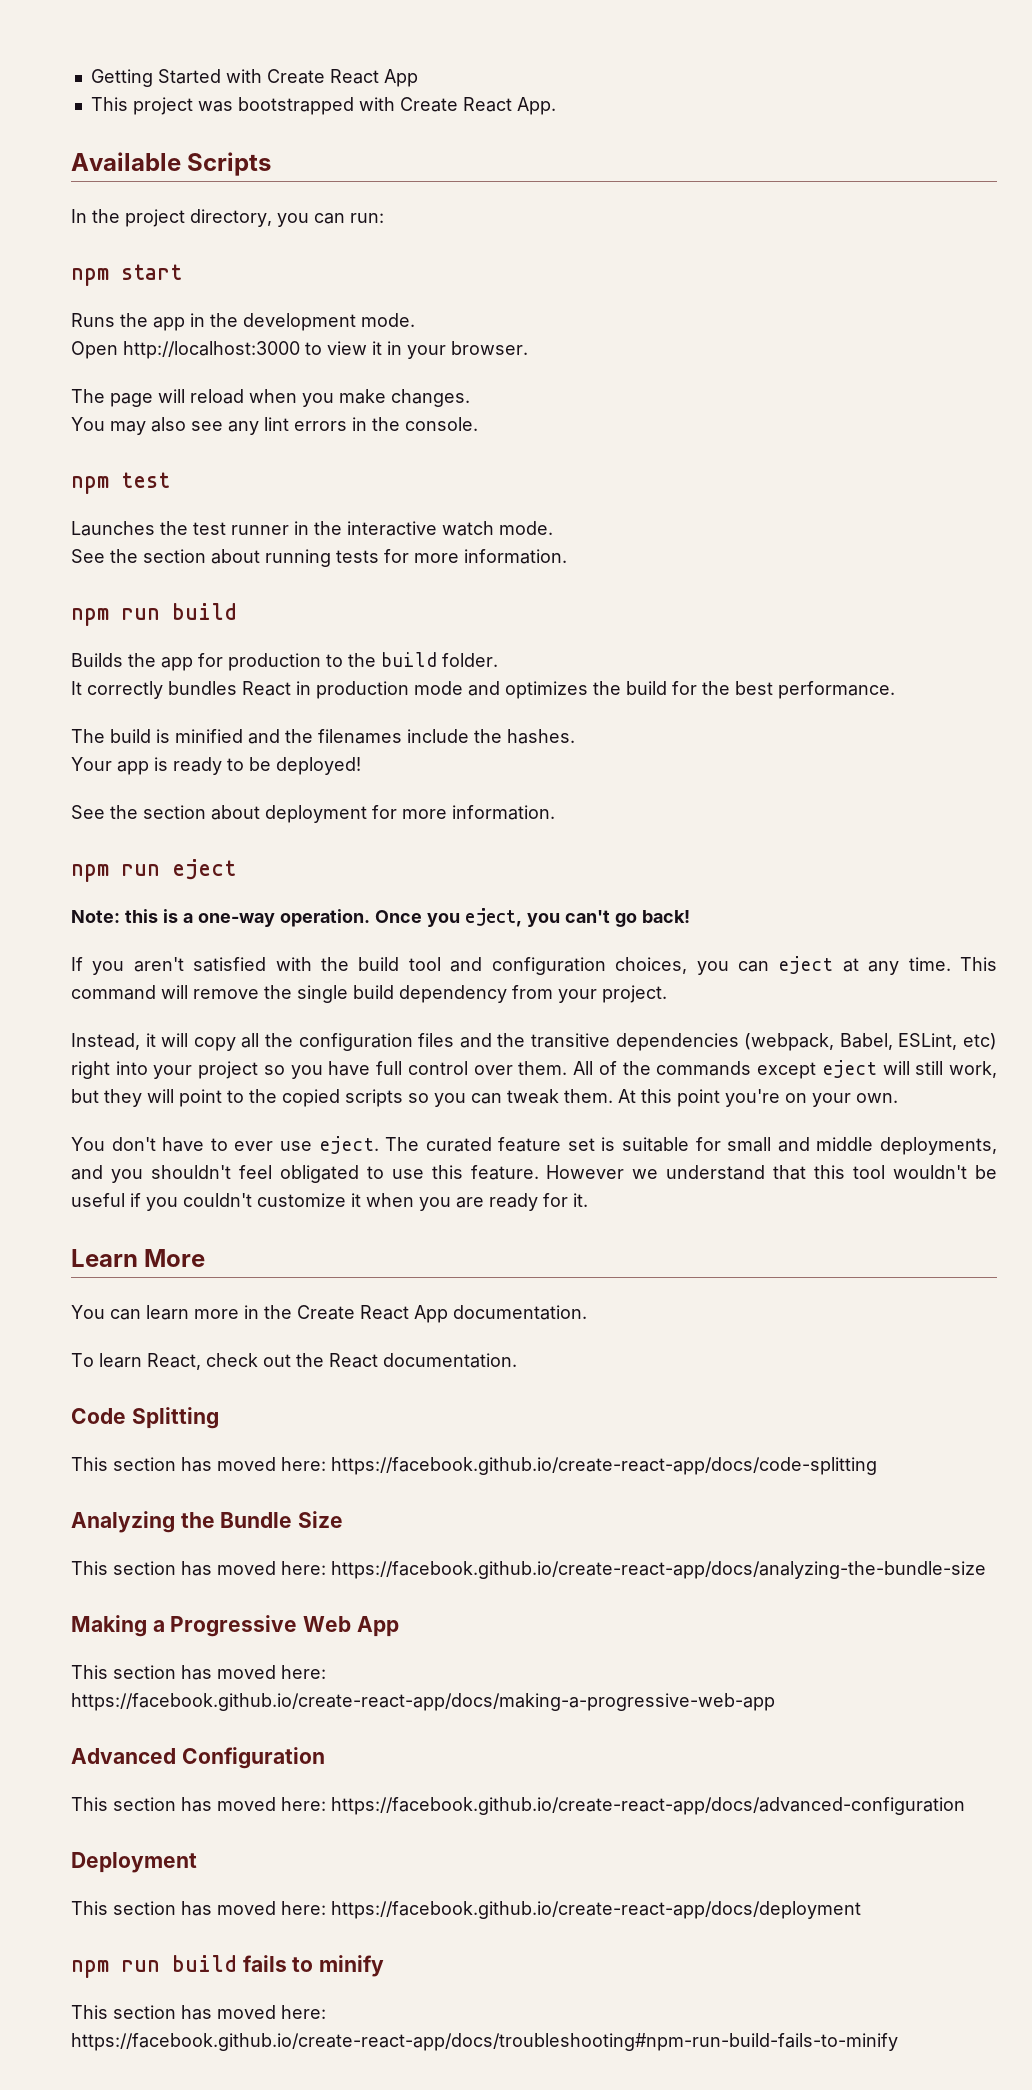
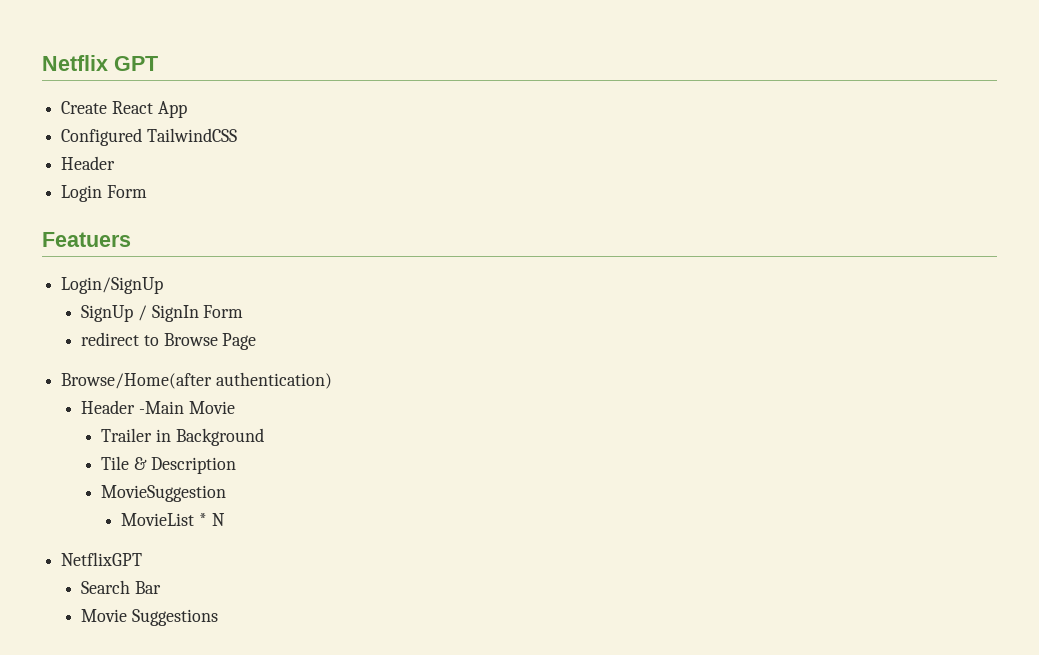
- Getting Started with Create React App
+ Netflix GPT
+ Create React App
- This project was bootstrapped with Create React App.
- Available Scripts
- In the project directory, you can run:
- npm start
- Runs the app in the development mode.
- Open http://localhost:3000 to view it in your browser.
- The page will reload when you make changes.
- You may also see any lint errors in the console.
- npm test
- Launches the test runner in the interactive watch mode.
- See the section about running tests for more information.
- npm run build
- Builds the app for production to the build folder.
- It correctly bundles React in production mode and optimizes the build for the best performance.
- The build is minified and the filenames include the hashes.
- Your app is ready to be deployed!
- See the section about deployment for more information.
- npm run eject
- Note: this is a one-way operation. Once you eject, you can't go back!
- If you aren't satisfied with the build tool and configuration choices, you can eject at any time. This command will remove the single build dependency from your project.
- Instead, it will copy all the configuration files and the transitive dependencies (webpack, Babel, ESLint, etc) right into your project so you have full control over them. All of the commands except eject will still work, but they will point to the copied scripts so you can tweak them. At this point you're on your own.
- You don't have to ever use eject. The curated feature set is suitable for small and middle deployments, and you shouldn't feel obligated to use this feature. However we understand that this tool wouldn't be useful if you couldn't customize it when you are ready for it.
- Learn More
- You can learn more in the Create React App documentation.
- To learn React, check out the React documentation.
- Code Splitting
- This section has moved here: https://facebook.github.io/create-react-app/docs/code-splitting
- Analyzing the Bundle Size
- This section has moved here: https://facebook.github.io/create-react-app/docs/analyzing-the-bundle-size
- Making a Progressive Web App
- This section has moved here: https://facebook.github.io/create-react-app/docs/making-a-progressive-web-app
- Advanced Configuration
- This section has moved here: https://facebook.github.io/create-react-app/docs/advanced-configuration
- Deployment
- This section has moved here: https://facebook.github.io/create-react-app/docs/deployment
- npm run build fails to minify
- This section has moved here: https://facebook.github.io/create-react-app/docs/troubleshooting#npm-run-build-fails-to-minify
+ Configured TailwindCSS
+ Header
+ Login Form
+ Featuers
+ Login/SignUp
+ SignUp / SignIn Form
+ redirect to Browse Page
+ Browse/Home(after authentication)
+ Header -Main Movie
+ Trailer in Background
+ Tile & Description
+ MovieSuggestion
+ MovieList * N
+ NetflixGPT
+ Search Bar
+ Movie Suggestions

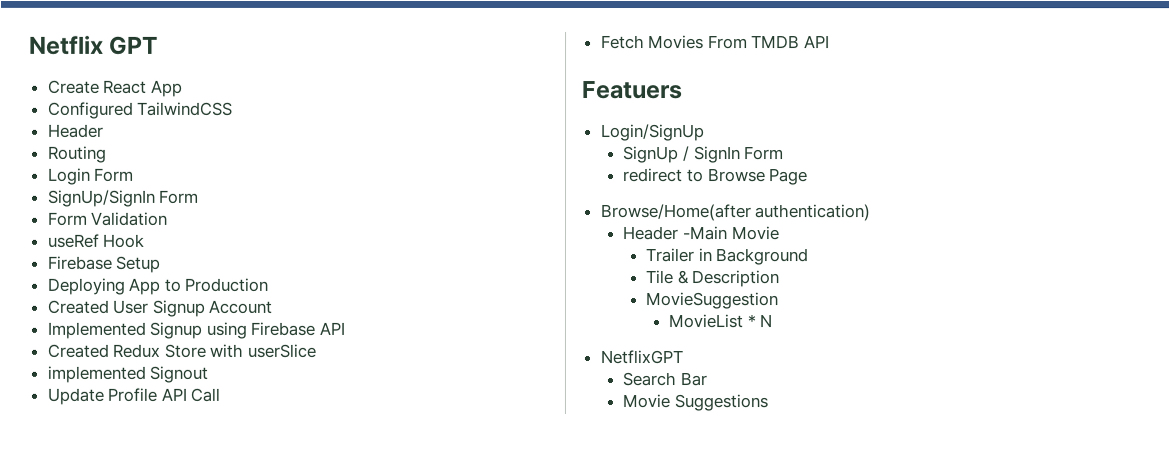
+ Routing
+ SignUp/SignIn Form
+ Form Validation
+ useRef Hook
+ Firebase Setup
+ Deploying App to Production
+ Created User Signup Account
+ Implemented Signup using Firebase API
+ Created Redux Store with userSlice
+ implemented Signout
+ Update Profile API Call
+ Fetch Movies From TMDB API

